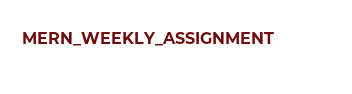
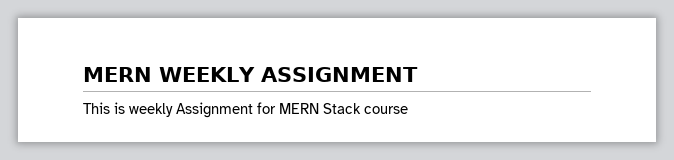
- MERN_WEEKLY_ASSIGNMENT
+ MERN WEEKLY ASSIGNMENT
+ This is weekly Assignment for MERN Stack course

